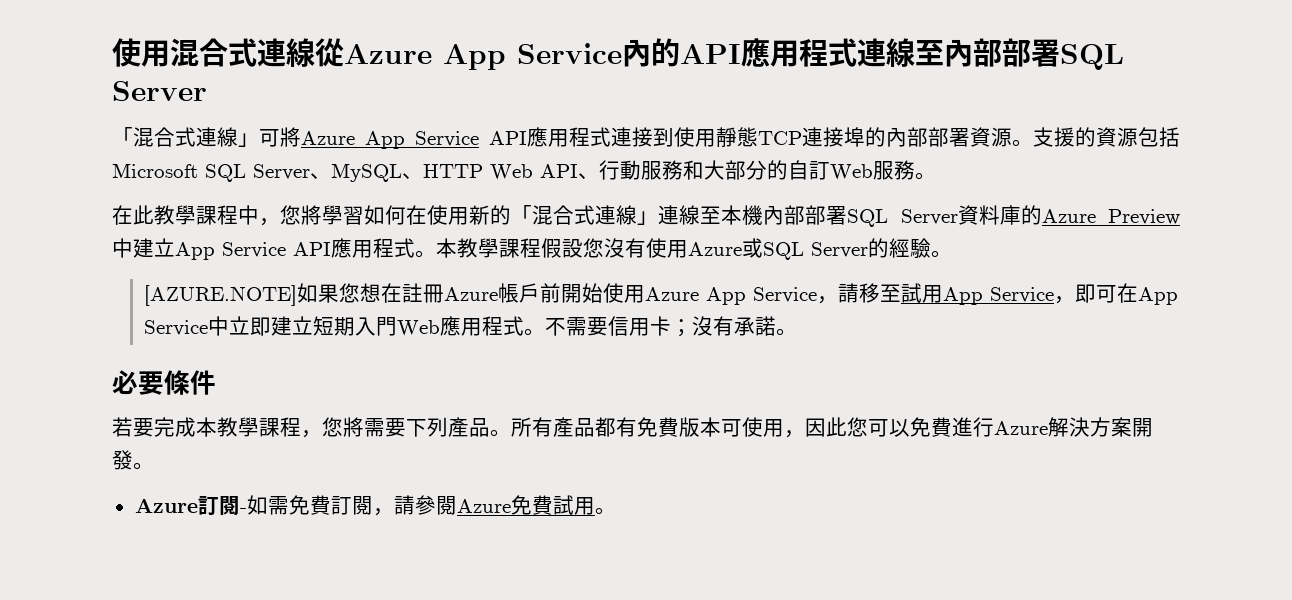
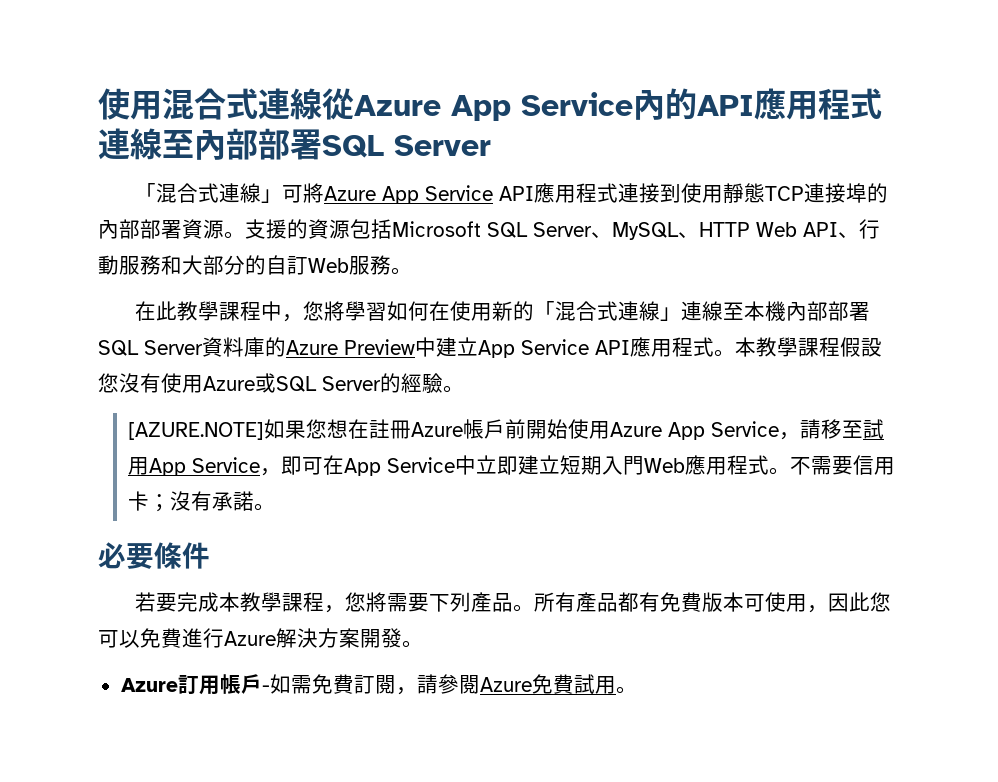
- Azure訂閱-如需免費訂閱，請參閱Azure免費試用。
+ Azure訂用帳戶-如需免費訂閱，請參閱Azure免費試用。

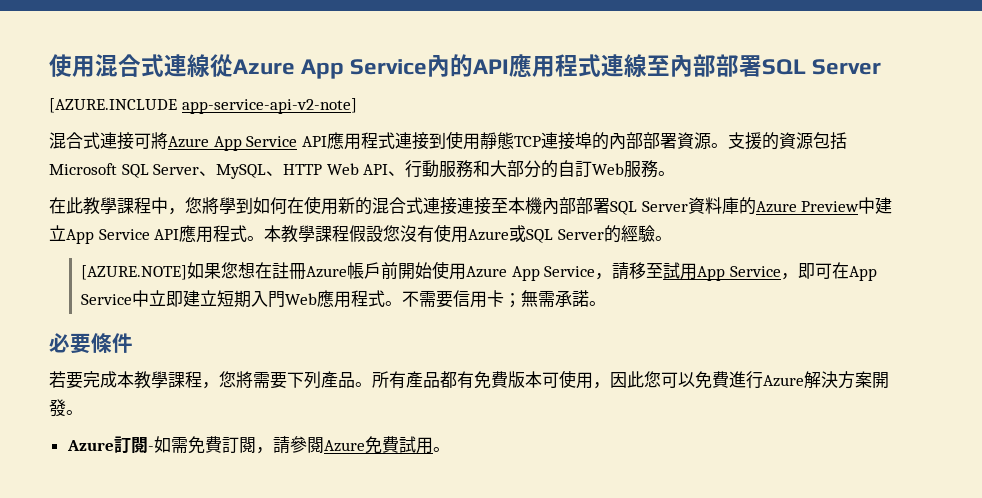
- 「混合式連線」可將Azure App Service API應用程式連接到使用靜態TCP連接埠的內部部署資源。
+ [AZURE.INCLUDE app-service-api-v2-note]
+ 混合式連接可將Azure App Service API應用程式連接到使用靜態TCP連接埠的內部部署資源。
- 在此教學課程中，您將學習如何在使用新的「混合式連線」連線至本機內部部署SQL Server資料庫的Azure Preview中建立App Service API應用程式。
+ 在此教學課程中，您將學到如何在使用新的混合式連接連接至本機內部部署SQL Server資料庫的Azure Preview中建立App Service API應用程式。
- 不需要信用卡；沒有承諾。
+ 不需要信用卡；無需承諾。
- Azure訂用帳戶-如需免費訂閱，請參閱Azure免費試用。
+ Azure訂閱-如需免費訂閱，請參閱Azure免費試用。

